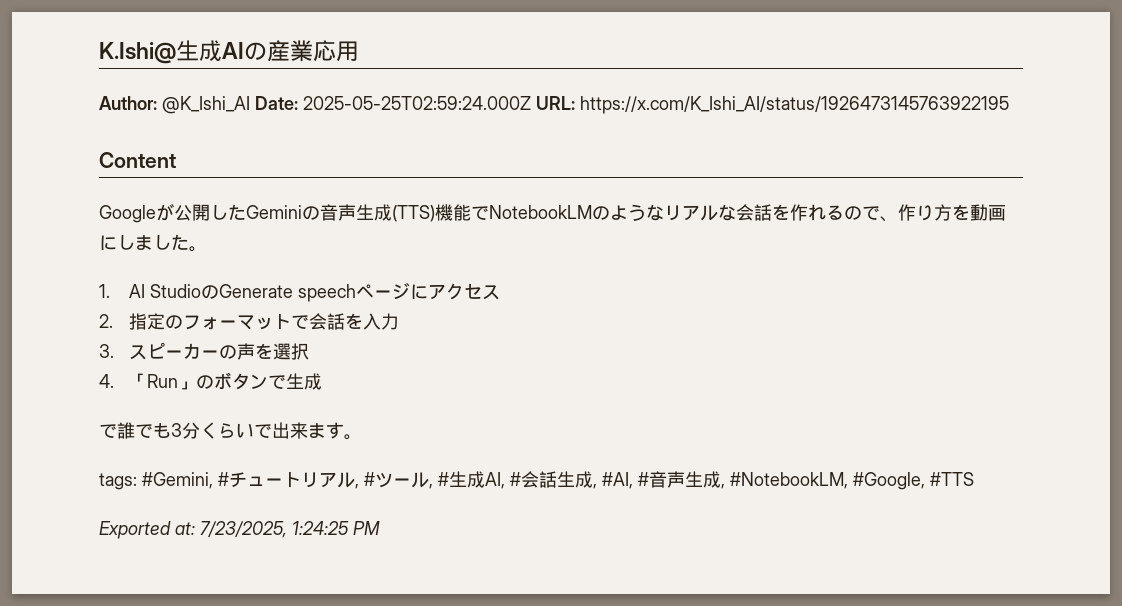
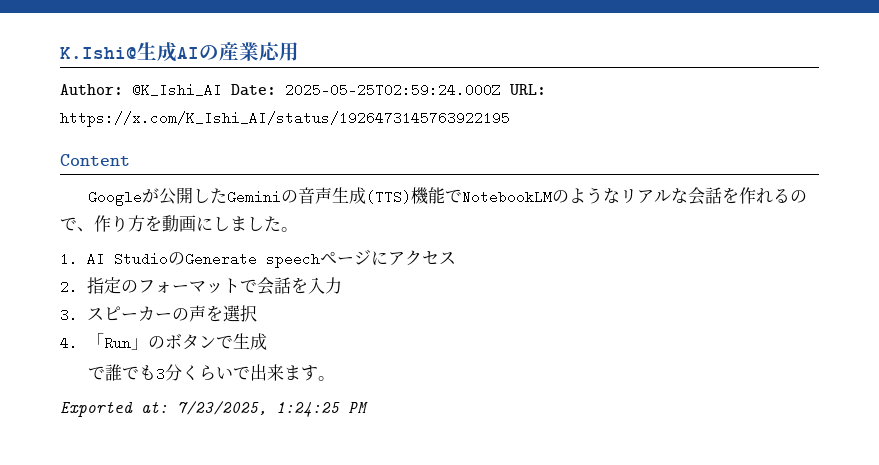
- tags: #Gemini, #チュートリアル, #ツール, #生成AI, #会話生成, #AI, #音声生成, #NotebookLM, #Google, #TTS

